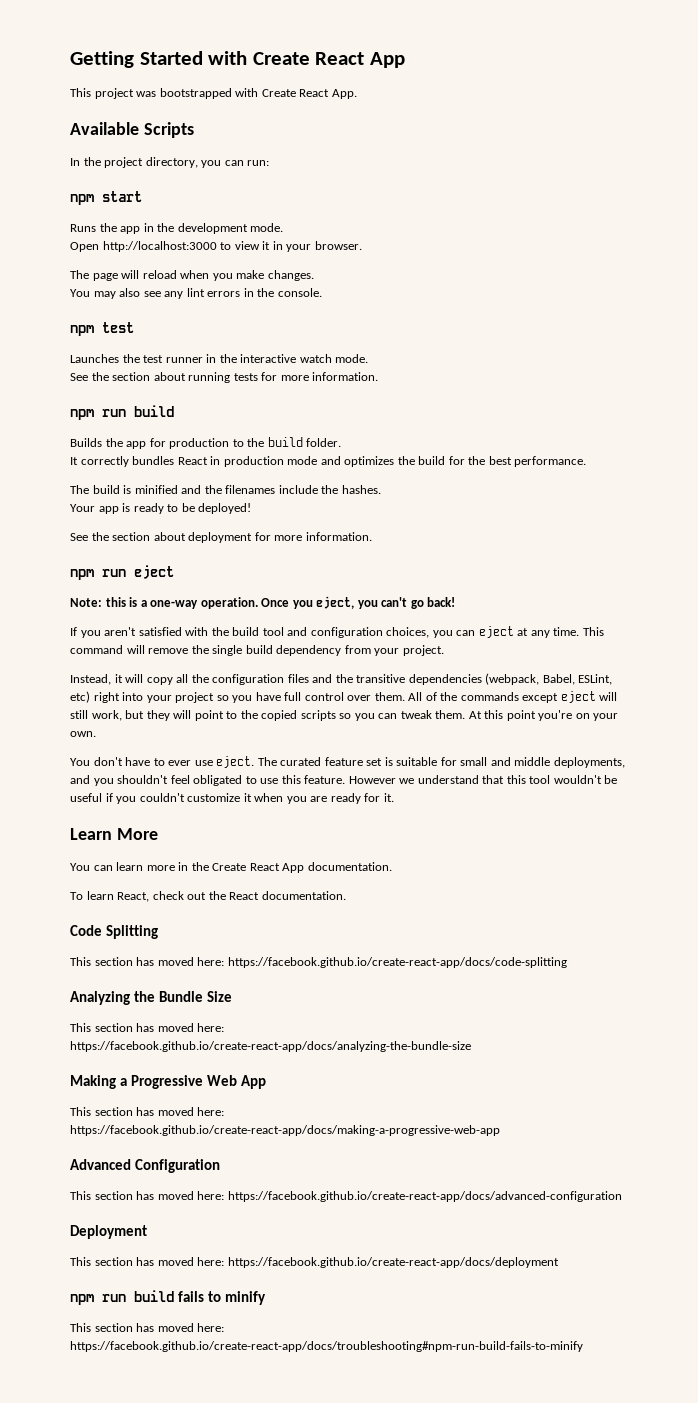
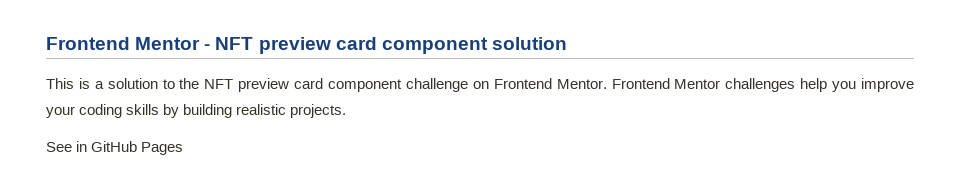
- Getting Started with Create React App
- This project was bootstrapped with Create React App.
- Available Scripts
- In the project directory, you can run:
- npm start
- Runs the app in the development mode.
- Open http://localhost:3000 to view it in your browser.
- The page will reload when you make changes.
- You may also see any lint errors in the console.
- npm test
- Launches the test runner in the interactive watch mode.
- See the section about running tests for more information.
- npm run build
- Builds the app for production to the build folder.
- It correctly bundles React in production mode and optimizes the build for the best performance.
- The build is minified and the filenames include the hashes.
- Your app is ready to be deployed!
- See the section about deployment for more information.
- npm run eject
- Note: this is a one-way operation. Once you eject, you can't go back!
- If you aren't satisfied with the build tool and configuration choices, you can eject at any time. This command will remove the single build dependency from your project.
- Instead, it will copy all the configuration files and the transitive dependencies (webpack, Babel, ESLint, etc) right into your project so you have full control over them. All of the commands except eject will still work, but they will point to the copied scripts so you can tweak them. At this point you're on your own.
- You don't have to ever use eject. The curated feature set is suitable for small and middle deployments, and you shouldn't feel obligated to use this feature. However we understand that this tool wouldn't be useful if you couldn't customize it when you are ready for it.
- Learn More
- You can learn more in the Create React App documentation.
- To learn React, check out the React documentation.
- Code Splitting
- This section has moved here: https://facebook.github.io/create-react-app/docs/code-splitting
- Analyzing the Bundle Size
- This section has moved here: https://facebook.github.io/create-react-app/docs/analyzing-the-bundle-size
- Making a Progressive Web App
- This section has moved here: https://facebook.github.io/create-react-app/docs/making-a-progressive-web-app
- Advanced Configuration
- This section has moved here: https://facebook.github.io/create-react-app/docs/advanced-configuration
- Deployment
- This section has moved here: https://facebook.github.io/create-react-app/docs/deployment
- npm run build fails to minify
- This section has moved here: https://facebook.github.io/create-react-app/docs/troubleshooting#npm-run-build-fails-to-minify
+ Frontend Mentor - NFT preview card component solution
+ This is a solution to the NFT preview card component challenge on Frontend Mentor. Frontend Mentor challenges help you improve your coding skills by building realistic projects.
+ See in GitHub Pages

